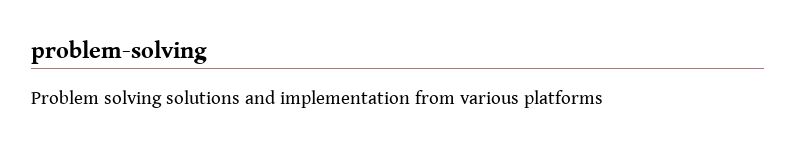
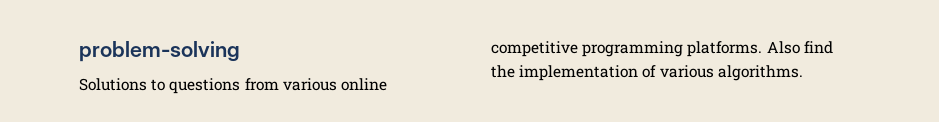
- Problem solving solutions and implementation from various platforms
+ Solutions to questions from various online competitive programming platforms. Also find the implementation of various algorithms.

